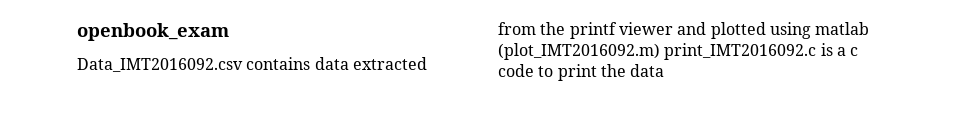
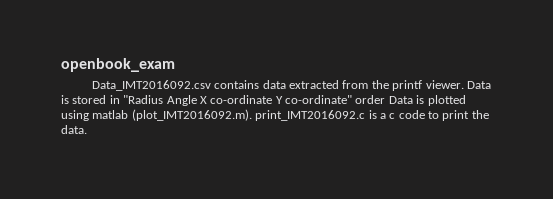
- Data_IMT2016092.csv contains data extracted from the printf viewer and plotted using matlab (plot_IMT2016092.m) print_IMT2016092.c is a c code to print the data
+ Data_IMT2016092.csv contains data extracted from the printf viewer. Data is stored in "Radius Angle X co-ordinate Y co-ordinate" order Data is plotted using matlab (plot_IMT2016092.m). print_IMT2016092.c is a c code to print the data.

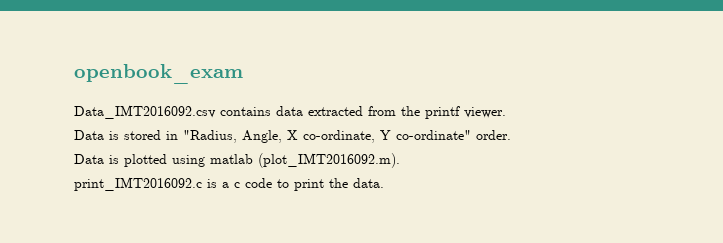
- Data_IMT2016092.csv contains data extracted from the printf viewer. Data is stored in "Radius Angle X co-ordinate Y co-ordinate" order Data is plotted using matlab (plot_IMT2016092.m). print_IMT2016092.c is a c code to print the data.
+ Data_IMT2016092.csv contains data extracted from the printf viewer.
+ Data is stored in "Radius, Angle, X co-ordinate, Y co-ordinate" order.
+ Data is plotted using matlab (plot_IMT2016092.m).
+ print_IMT2016092.c is a c code to print the data.

